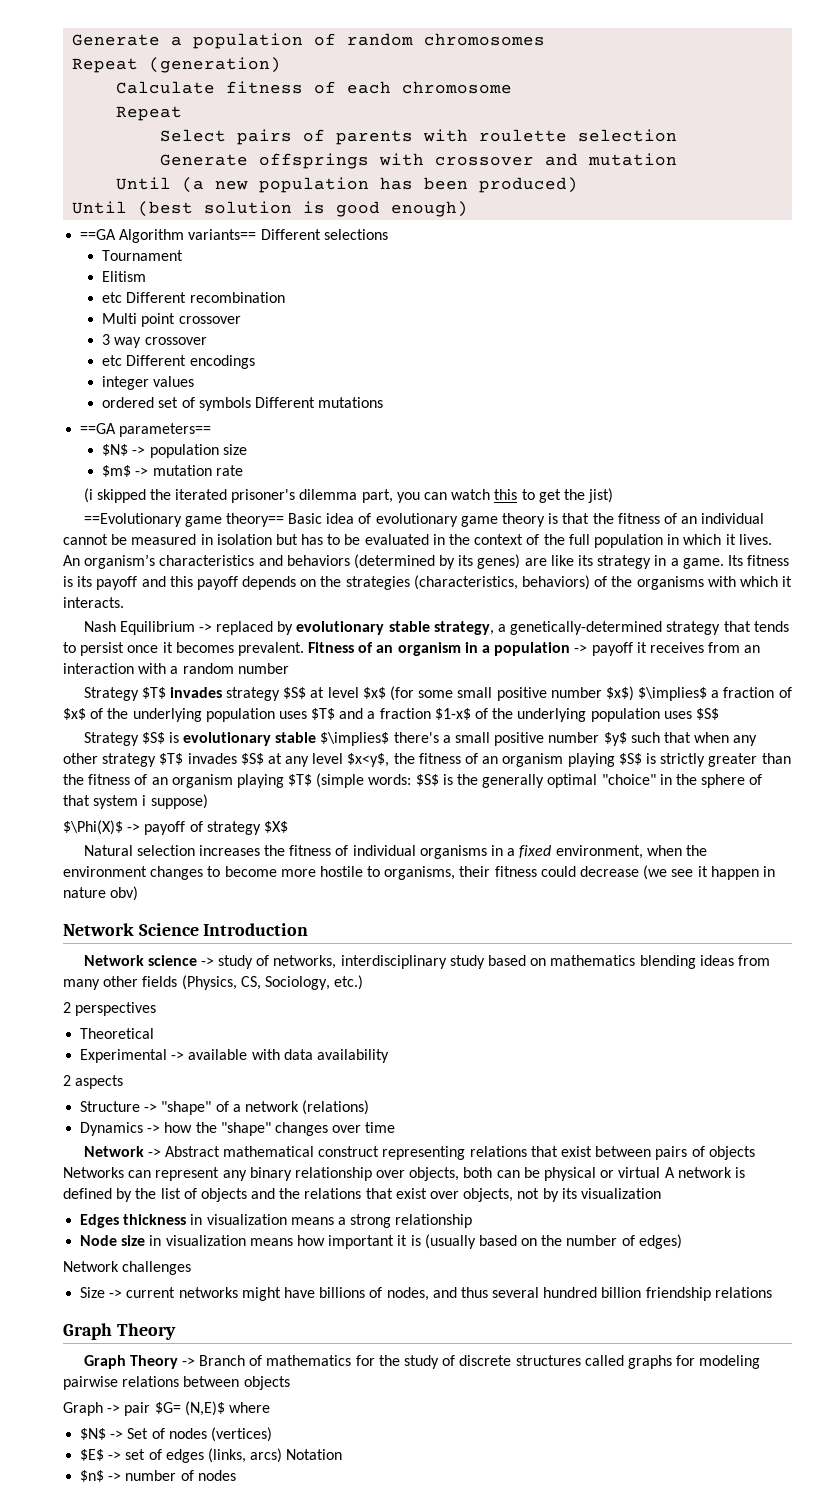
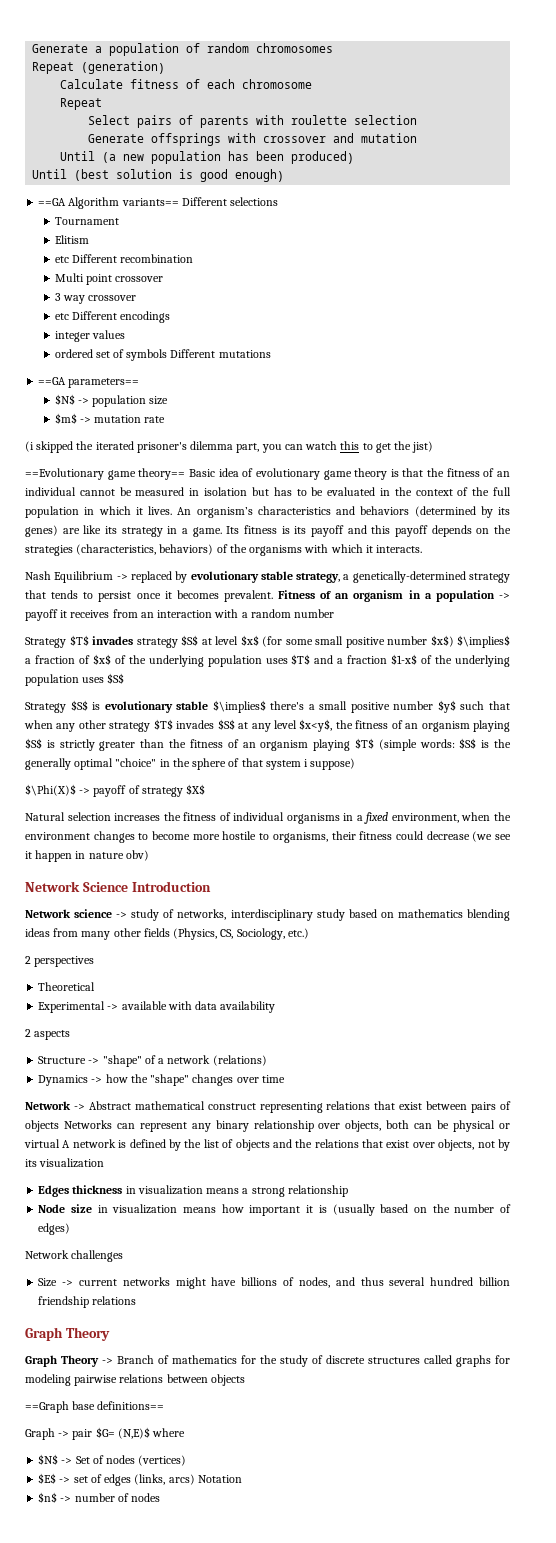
+ ==Graph base definitions==

